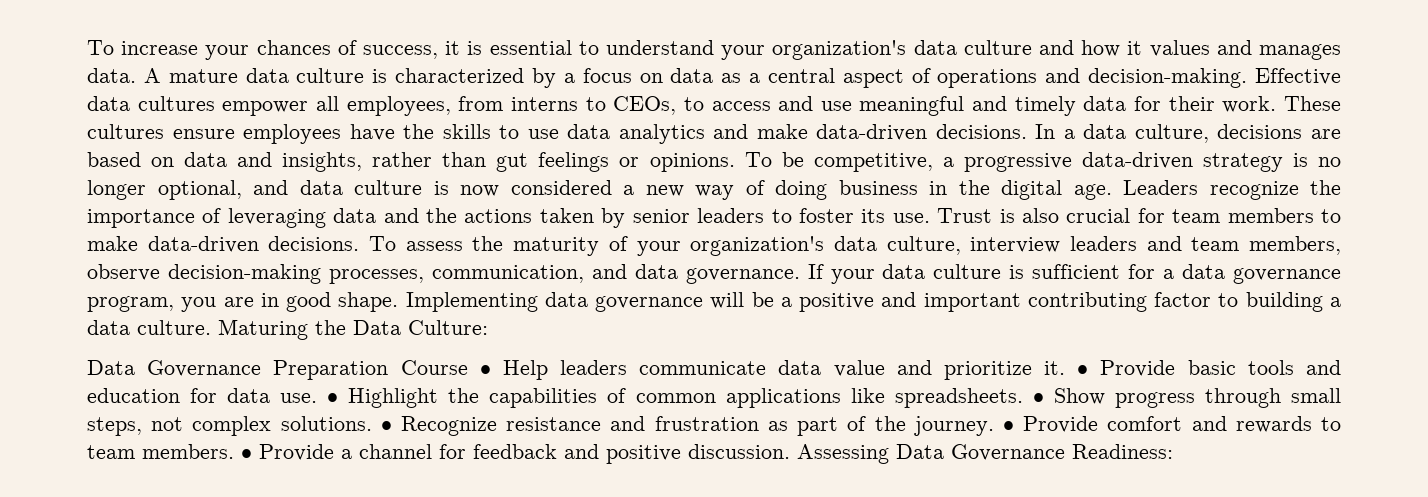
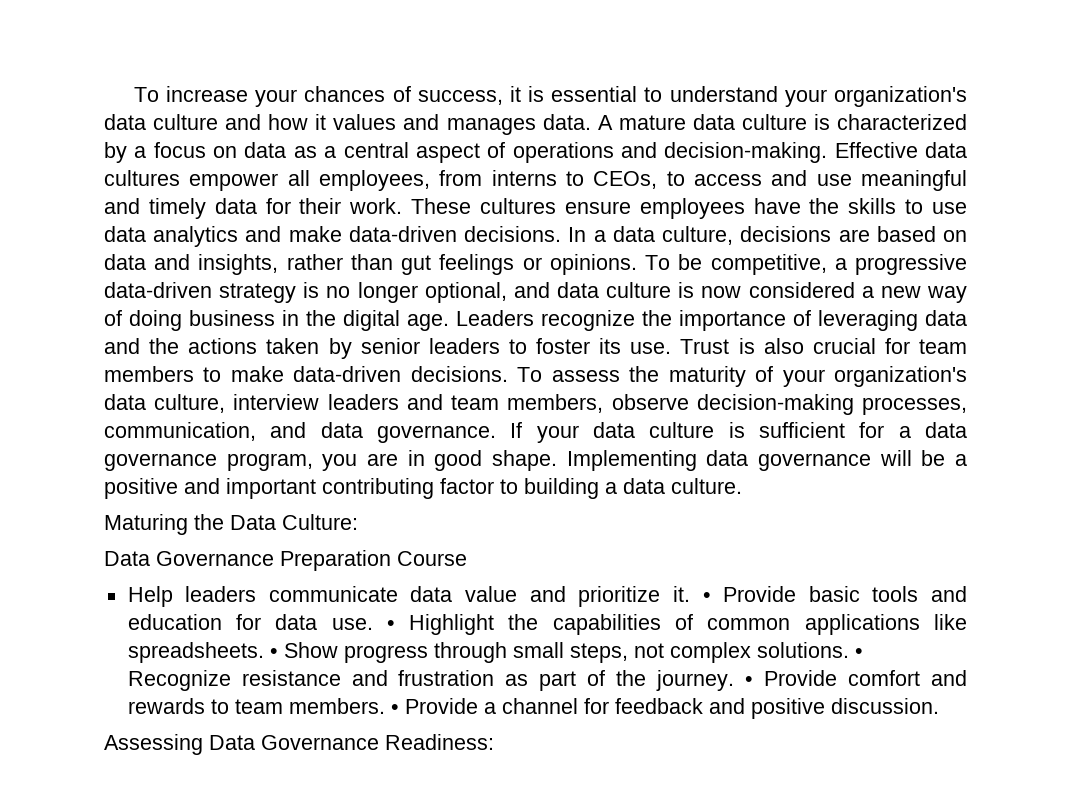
- Implementing data governance will be a positive and important contributing factor to building a data culture. Maturing the Data Culture:
+ Implementing data governance will be a positive and important contributing factor to building a data culture.
+ Maturing the Data Culture:
- Data Governance Preparation Course • Help leaders communicate data value and prioritize it.
+ Data Governance Preparation Course
+ Help leaders communicate data value and prioritize it.
- • Provide a channel for feedback and positive discussion. Assessing Data Governance Readiness:
+ • Provide a channel for feedback and positive discussion.
+ Assessing Data Governance Readiness:

